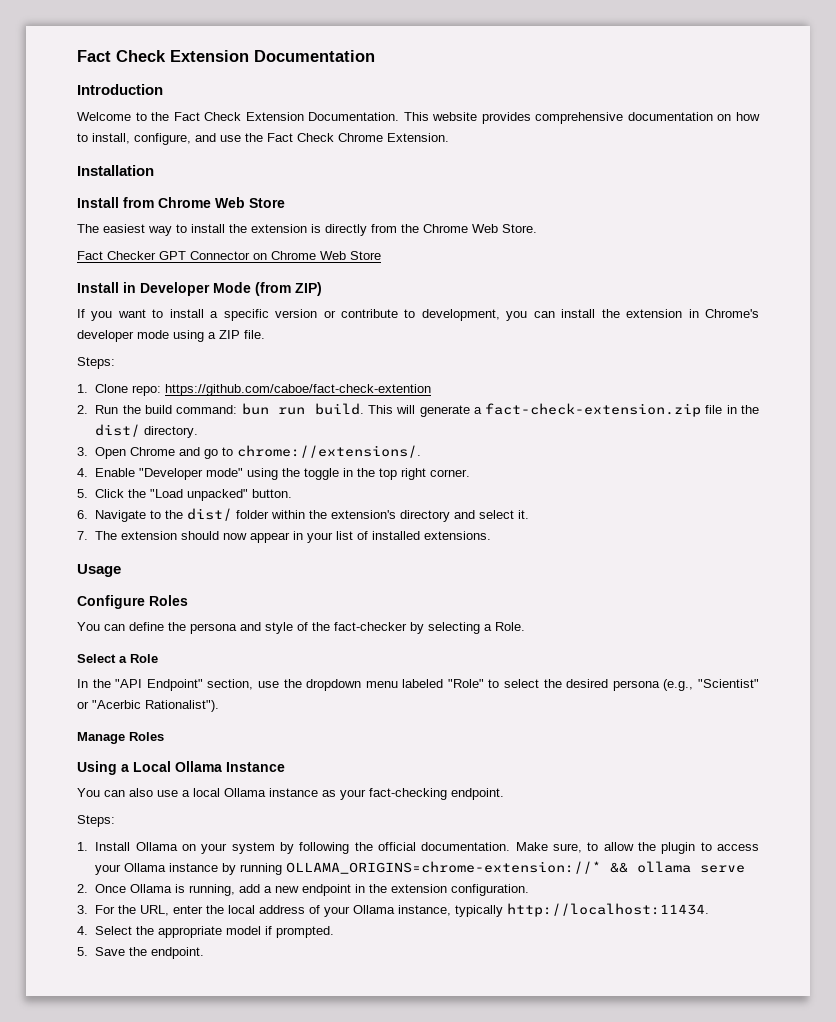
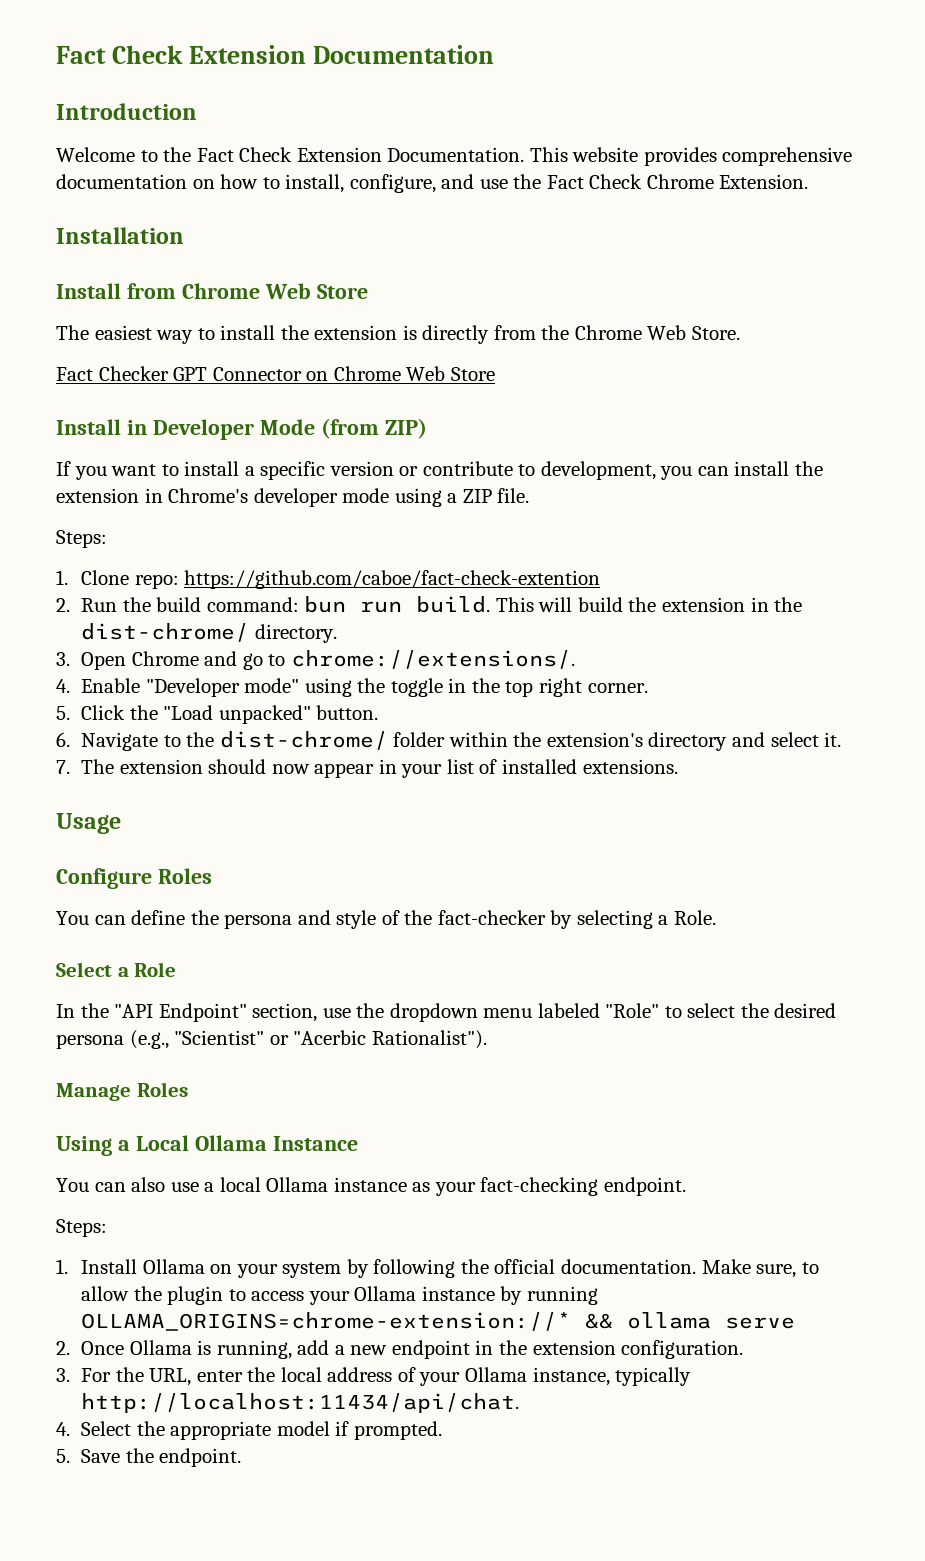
- This will generate a fact-check-extension.zip file in the dist/ directory.
+ This will build the extension in the dist-chrome/ directory.
- 6. Navigate to the dist/ folder within the extension's directory and select it.
+ 6. Navigate to the dist-chrome/ folder within the extension's directory and select it.
- 3. For the URL, enter the local address of your Ollama instance, typically http://localhost:11434.
+ 3. For the URL, enter the local address of your Ollama instance, typically http://localhost:11434/api/chat.

